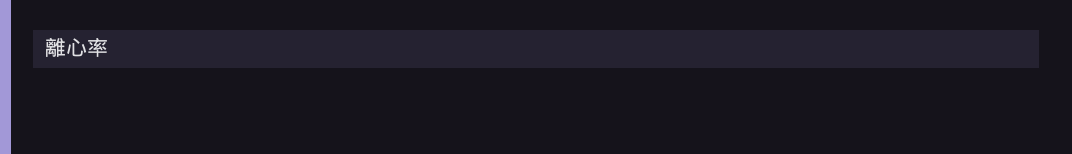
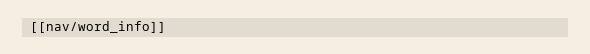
- 離心率
+ [[nav/word_info]]

